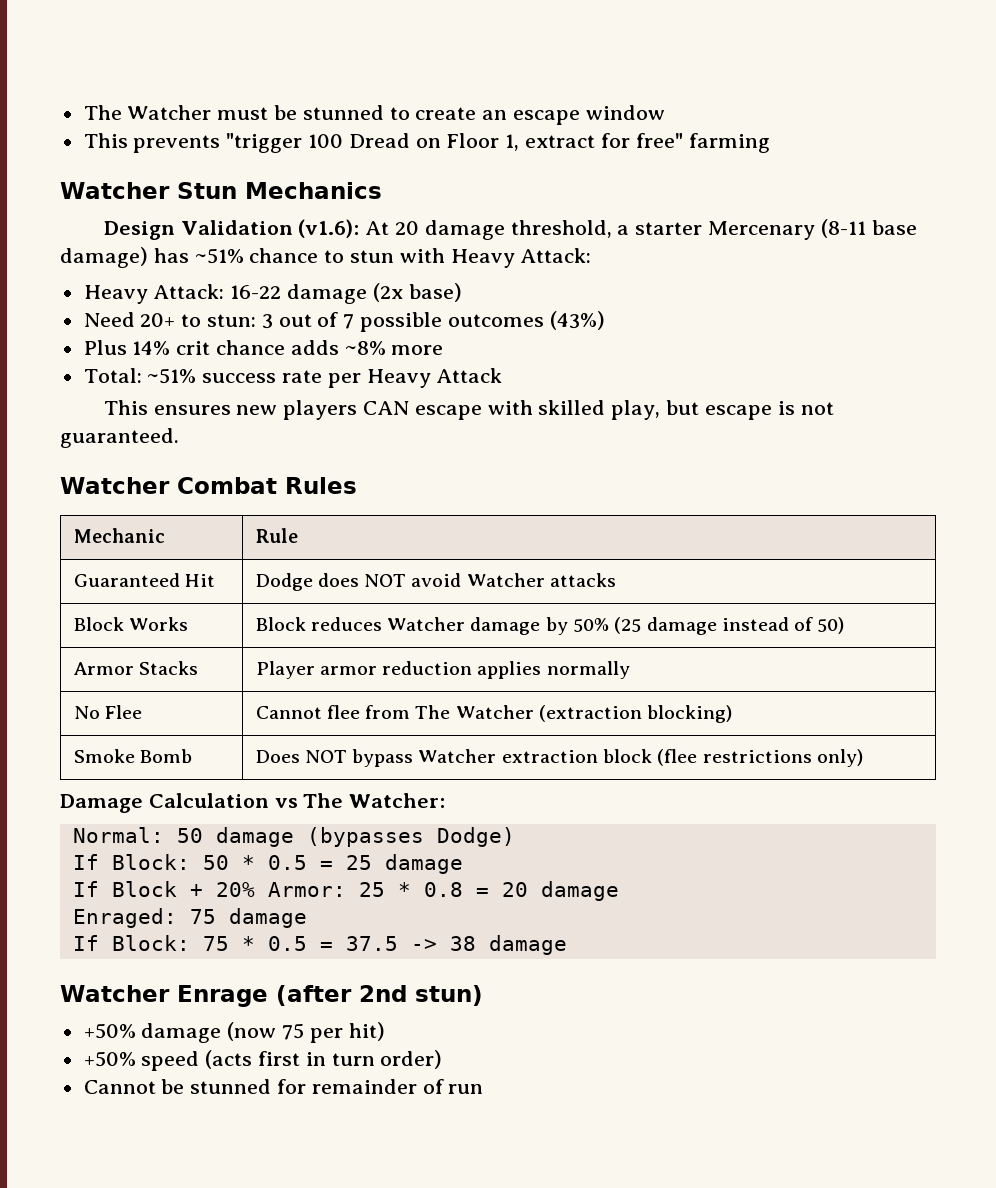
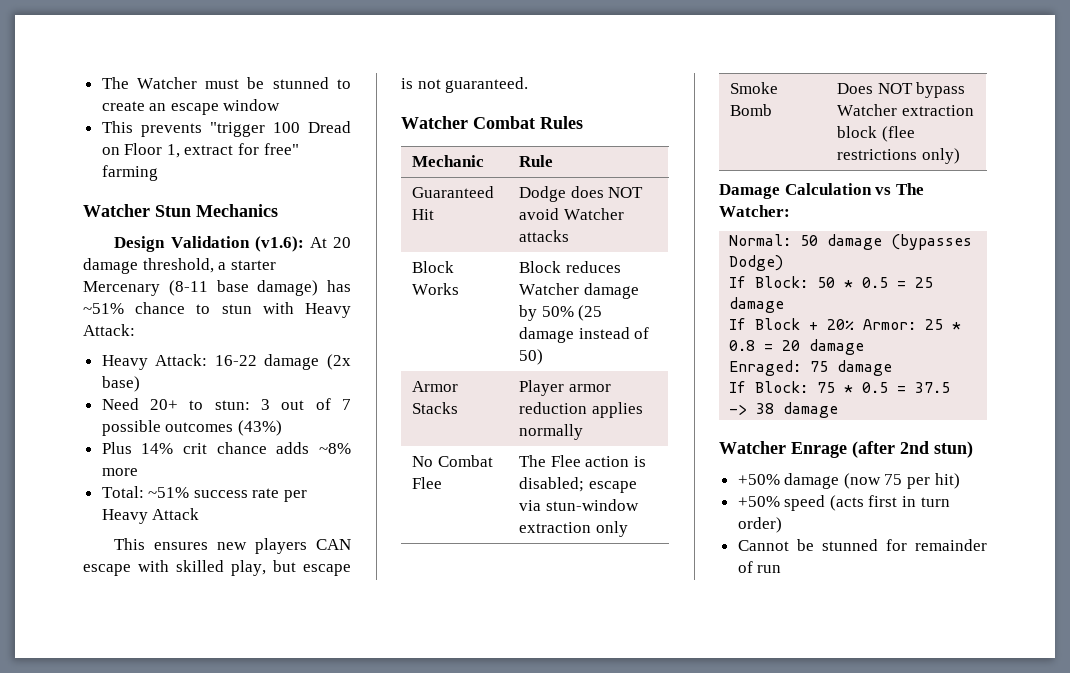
- No Flee | Cannot flee from The Watcher (extraction blocking)
+ No Combat Flee | The Flee action is disabled; escape via stun-window extraction only

